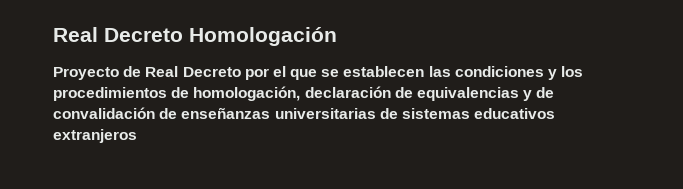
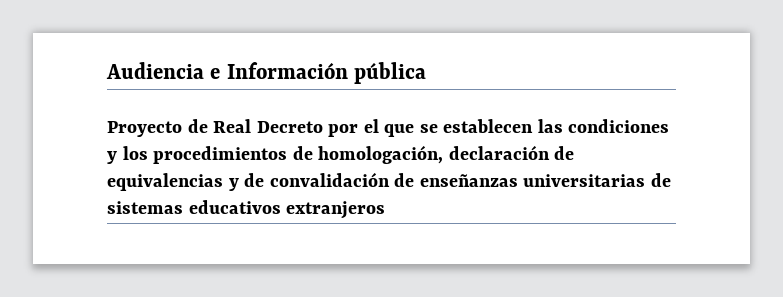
- Real Decreto Homologación
+ Audiencia e Información pública

